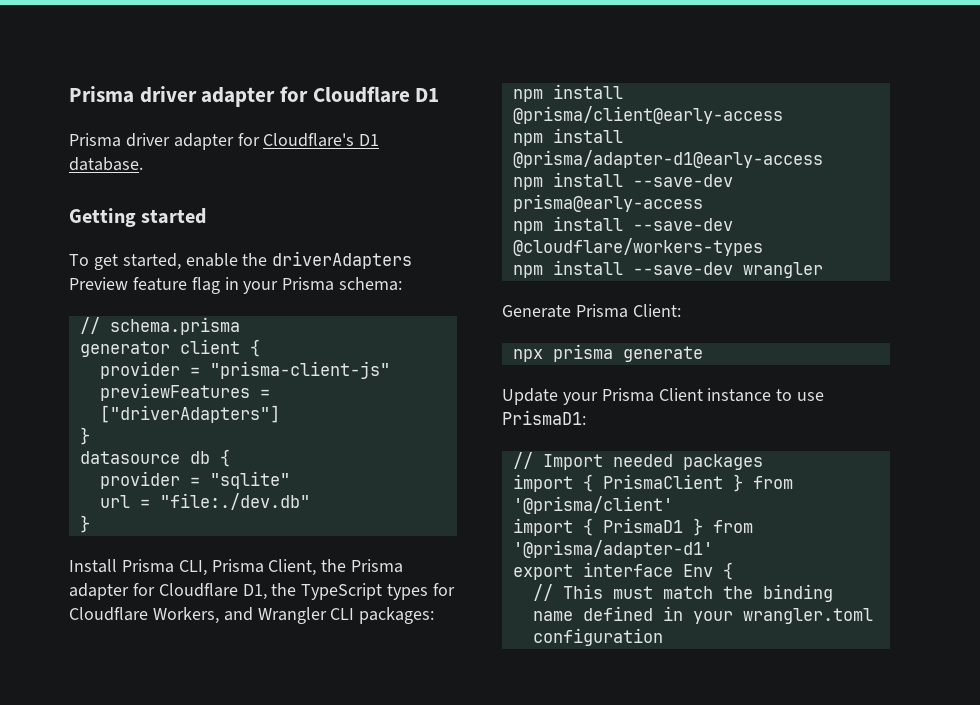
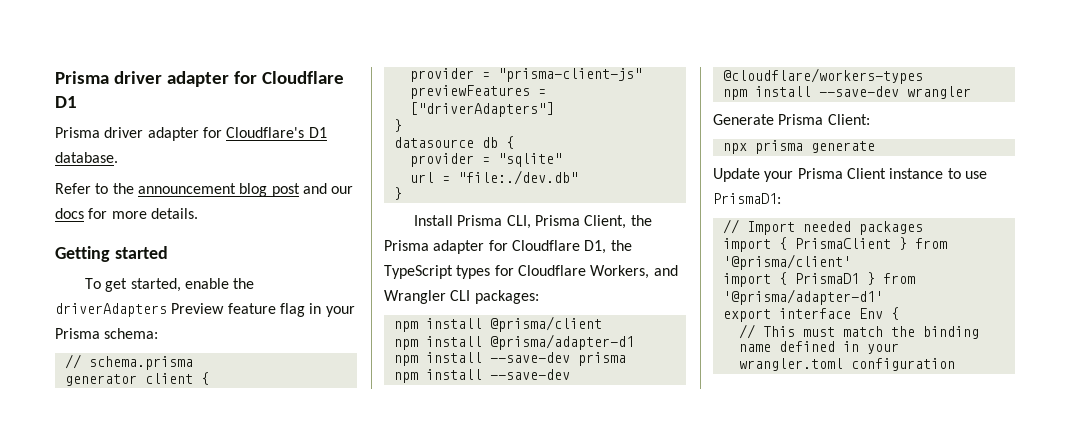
+ Refer to the announcement blog post and our docs for more details.
- npm install @prisma/client@early-access
- npm install @prisma/adapter-d1@early-access
- npm install --save-dev prisma@early-access
+ npm install @prisma/client
+ npm install @prisma/adapter-d1
+ npm install --save-dev prisma

